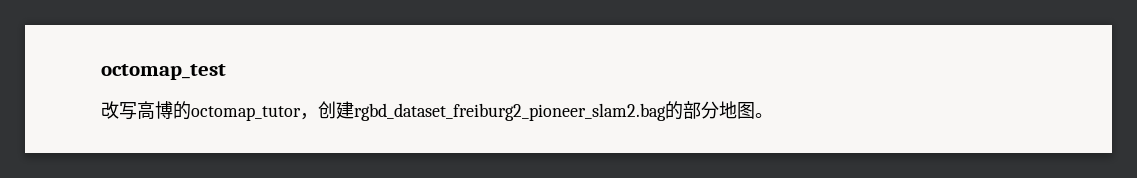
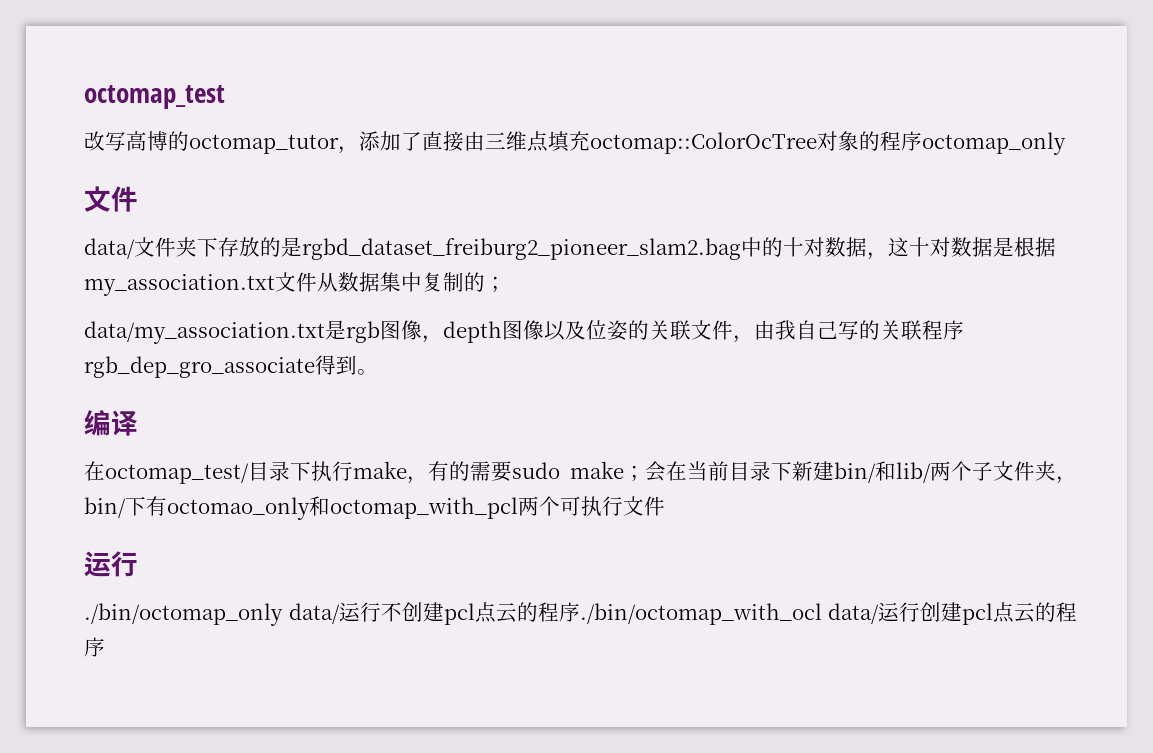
- 改写高博的octomap_tutor，创建rgbd_dataset_freiburg2_pioneer_slam2.bag的部分地图。
+ 改写高博的octomap_tutor，添加了直接由三维点填充octomap::ColorOcTree对象的程序octomap_only
+ 文件
+ data/文件夹下存放的是rgbd_dataset_freiburg2_pioneer_slam2.bag中的十对数据，这十对数据是根据my_association.txt文件从数据集中复制的；
+ data/my_association.txt是rgb图像，depth图像以及位姿的关联文件，由我自己写的关联程序rgb_dep_gro_associate得到。
+ 编译
+ 在octomap_test/目录下执行make，有的需要sudo make；会在当前目录下新建bin/和lib/两个子文件夹，bin/下有octomao_only和octomap_with_pcl两个可执行文件
+ 运行
+ ./bin/octomap_only data/运行不创建pcl点云的程序./bin/octomap_with_ocl data/运行创建pcl点云的程序

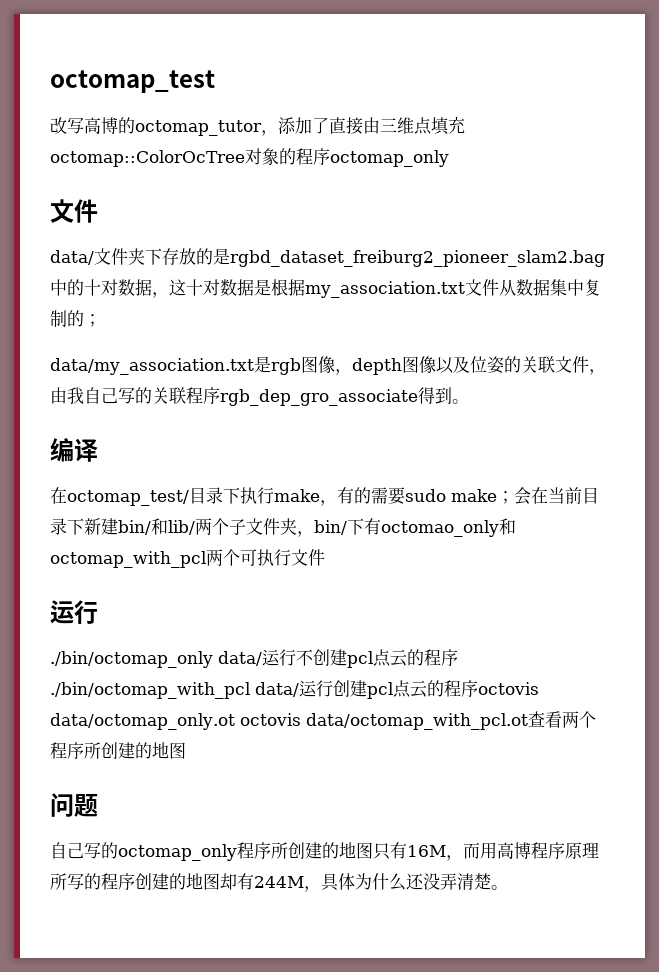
- ./bin/octomap_only data/运行不创建pcl点云的程序./bin/octomap_with_ocl data/运行创建pcl点云的程序
+ ./bin/octomap_only data/运行不创建pcl点云的程序./bin/octomap_with_pcl data/运行创建pcl点云的程序octovis data/octomap_only.ot octovis data/octomap_with_pcl.ot查看两个程序所创建的地图
+ 问题
+ 自己写的octomap_only程序所创建的地图只有16M，而用高博程序原理所写的程序创建的地图却有244M，具体为什么还没弄清楚。

